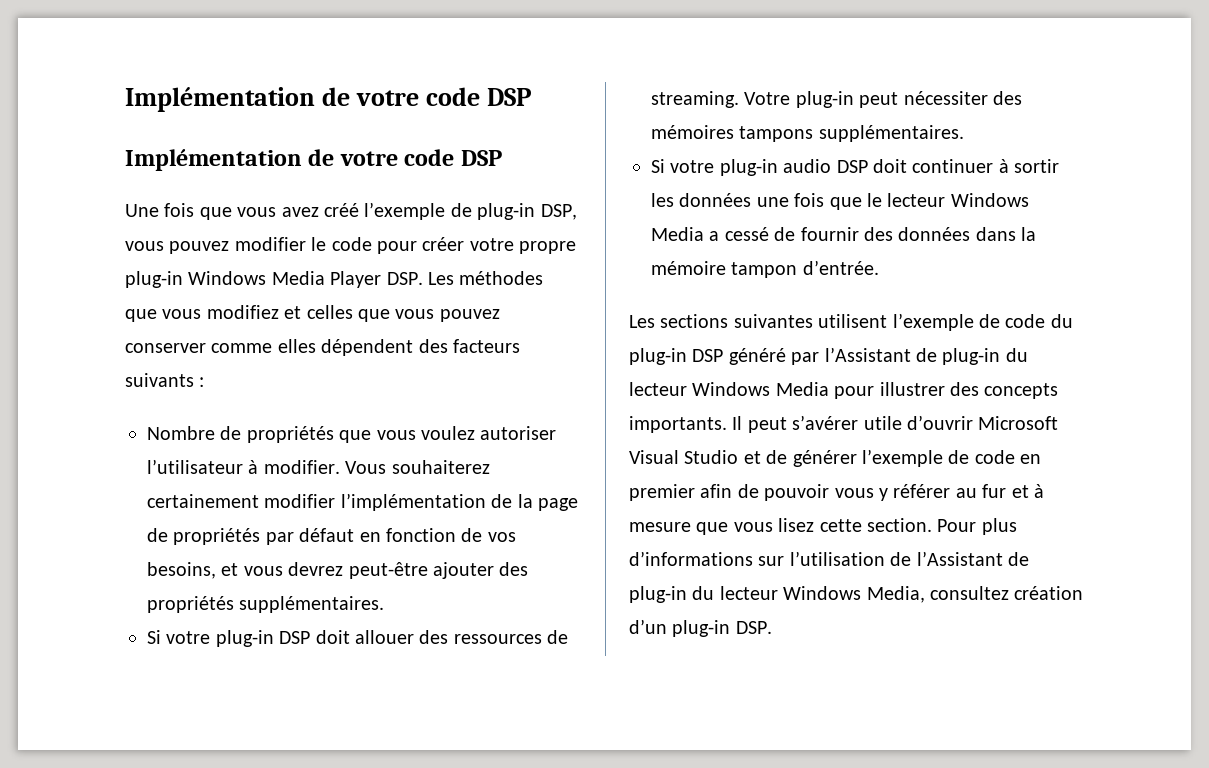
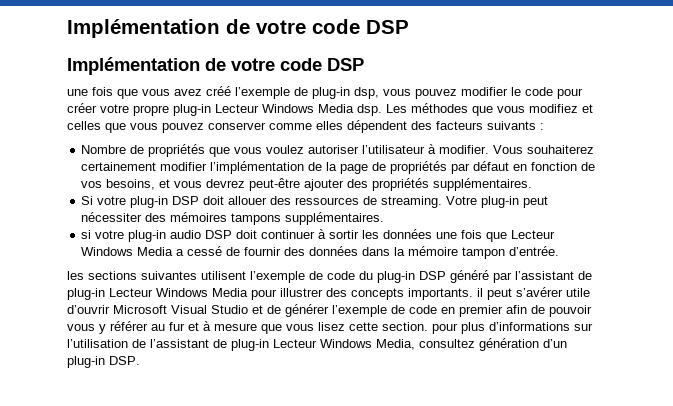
- Une fois que vous avez créé l’exemple de plug-in DSP, vous pouvez modifier le code pour créer votre propre plug-in Windows Media Player DSP. Les méthodes que vous modifiez et celles que vous pouvez conserver comme elles dépendent des facteurs suivants :
+ une fois que vous avez créé l’exemple de plug-in dsp, vous pouvez modifier le code pour créer votre propre plug-in Lecteur Windows Media dsp. Les méthodes que vous modifiez et celles que vous pouvez conserver comme elles dépendent des facteurs suivants :
- Si votre plug-in audio DSP doit continuer à sortir les données une fois que le lecteur Windows Media a cessé de fournir des données dans la mémoire tampon d’entrée.
+ si votre plug-in audio DSP doit continuer à sortir les données une fois que Lecteur Windows Media a cessé de fournir des données dans la mémoire tampon d’entrée.
- Les sections suivantes utilisent l’exemple de code du plug-in DSP généré par l’Assistant de plug-in du lecteur Windows Media pour illustrer des concepts importants. Il peut s’avérer utile d’ouvrir Microsoft Visual Studio et de générer l’exemple de code en premier afin de pouvoir vous y référer au fur et à mesure que vous lisez cette section. Pour plus d’informations sur l’utilisation de l’Assistant de plug-in du lecteur Windows Media, consultez création d’un plug-in DSP.
+ les sections suivantes utilisent l’exemple de code du plug-in DSP généré par l’assistant de plug-in Lecteur Windows Media pour illustrer des concepts importants. il peut s’avérer utile d’ouvrir Microsoft Visual Studio et de générer l’exemple de code en premier afin de pouvoir vous y référer au fur et à mesure que vous lisez cette section. pour plus d’informations sur l’utilisation de l’assistant de plug-in Lecteur Windows Media, consultez génération d’un plug-in DSP.

